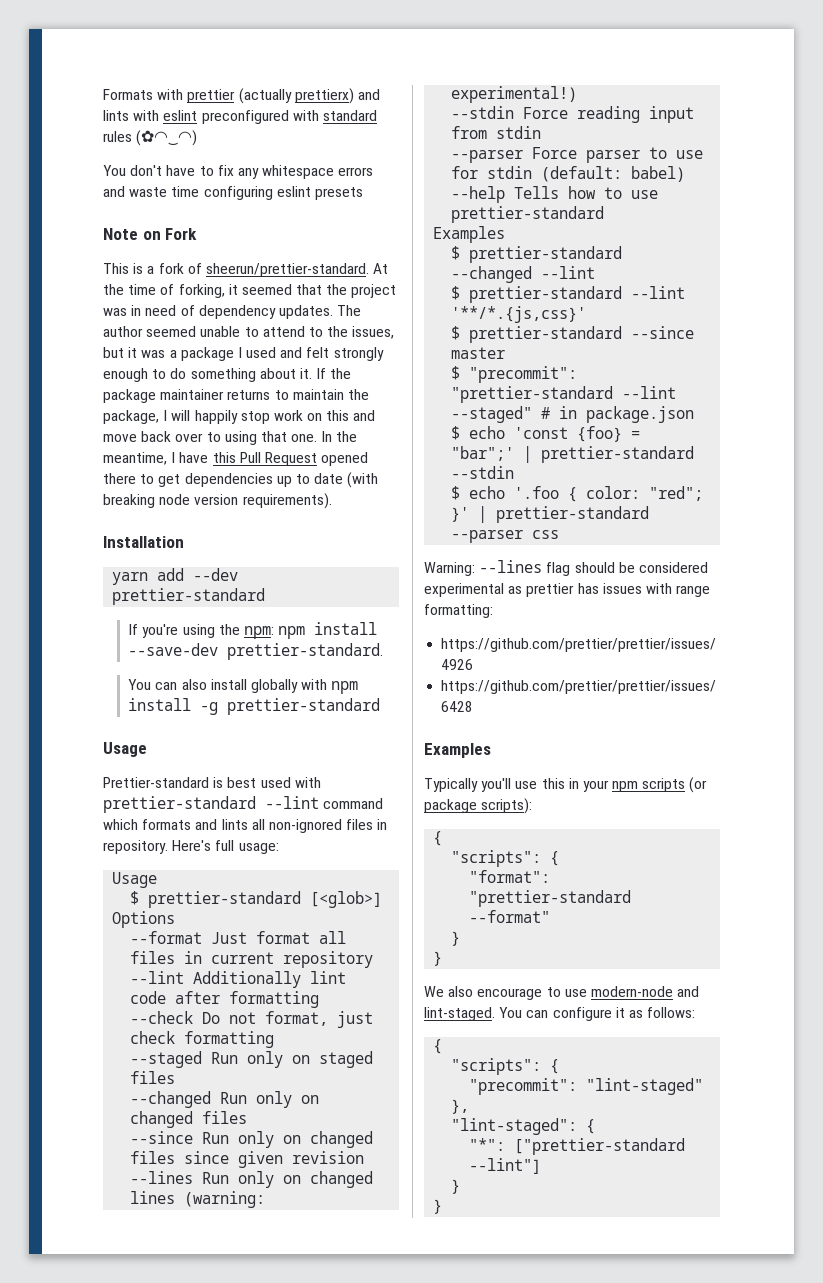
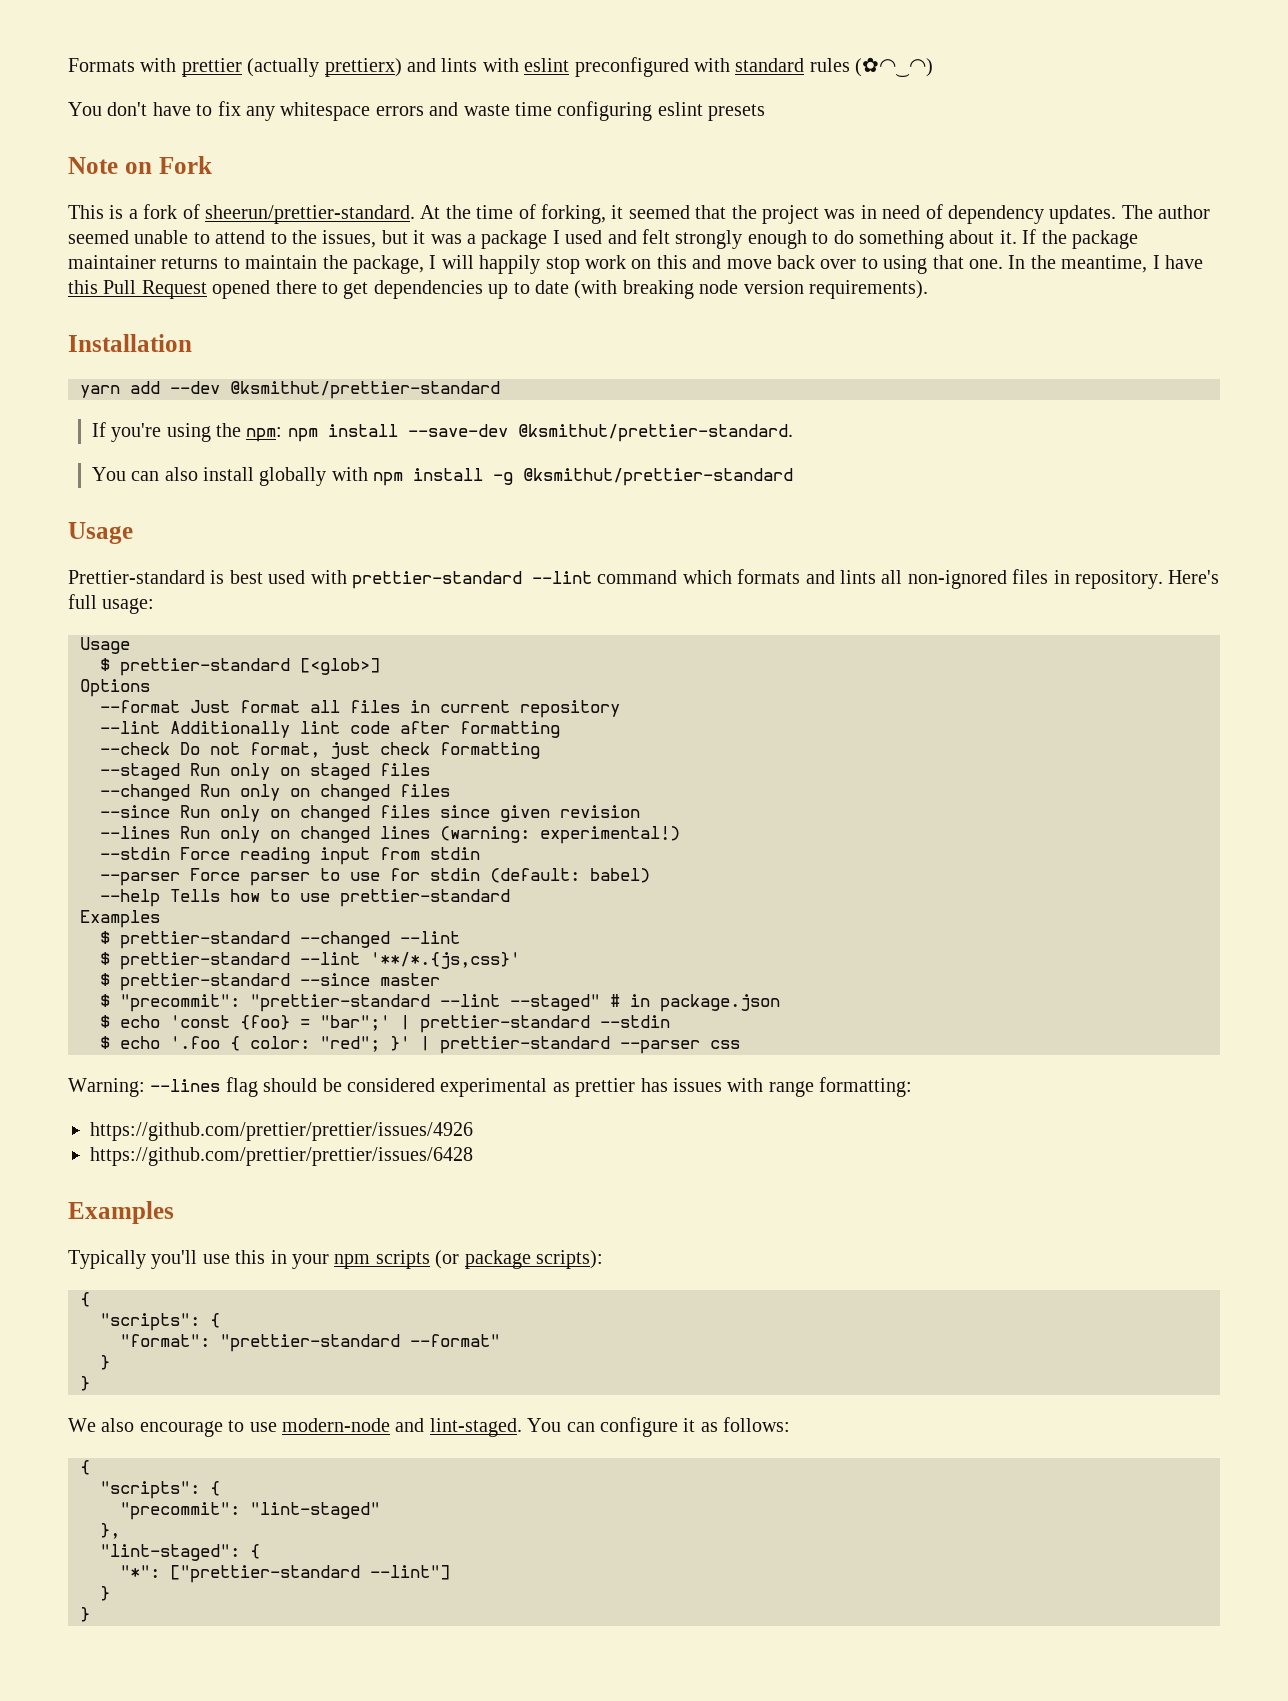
- yarn add --dev prettier-standard
+ yarn add --dev @ksmithut/prettier-standard
- If you're using the npm: npm install --save-dev prettier-standard.
+ If you're using the npm: npm install --save-dev @ksmithut/prettier-standard.
- You can also install globally with npm install -g prettier-standard
+ You can also install globally with npm install -g @ksmithut/prettier-standard

